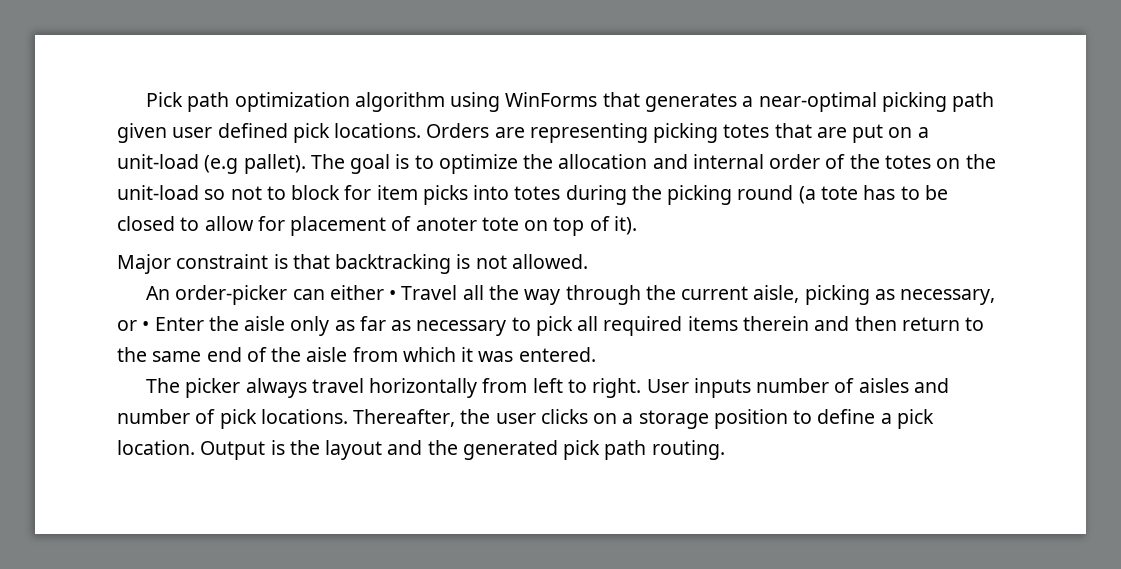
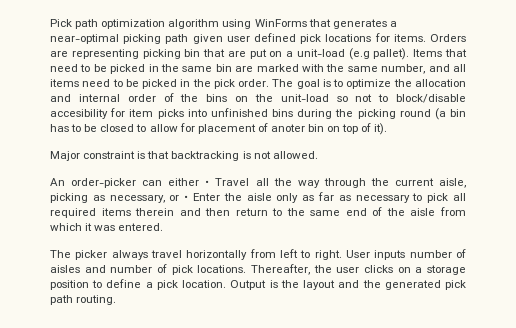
- Pick path optimization algorithm using WinForms that generates a near-optimal picking path given user defined pick locations.
+ Pick path optimization algorithm using WinForms that generates a near-optimal picking path given user defined pick locations for items.
- Orders are representing picking totes that are put on a unit-load (e.g pallet).
+ Orders are representing picking bin that are put on a unit-load (e.g pallet).
+ Items that need to be picked in the same bin are marked with the same number, and all items need to be picked in the pick order.
- The goal is to optimize the allocation and internal order of the totes on the unit-load so not to block for item picks into totes during the picking round (a tote has to be closed to allow for placement of anoter tote on top of it).
+ The goal is to optimize the allocation and internal order of the bins on the unit-load so not to block/disable accesibility for item picks into unfinished bins during the picking round (a bin has to be closed to allow for placement of anoter bin on top of it).

